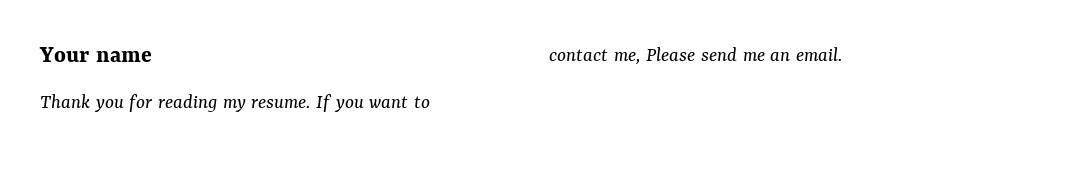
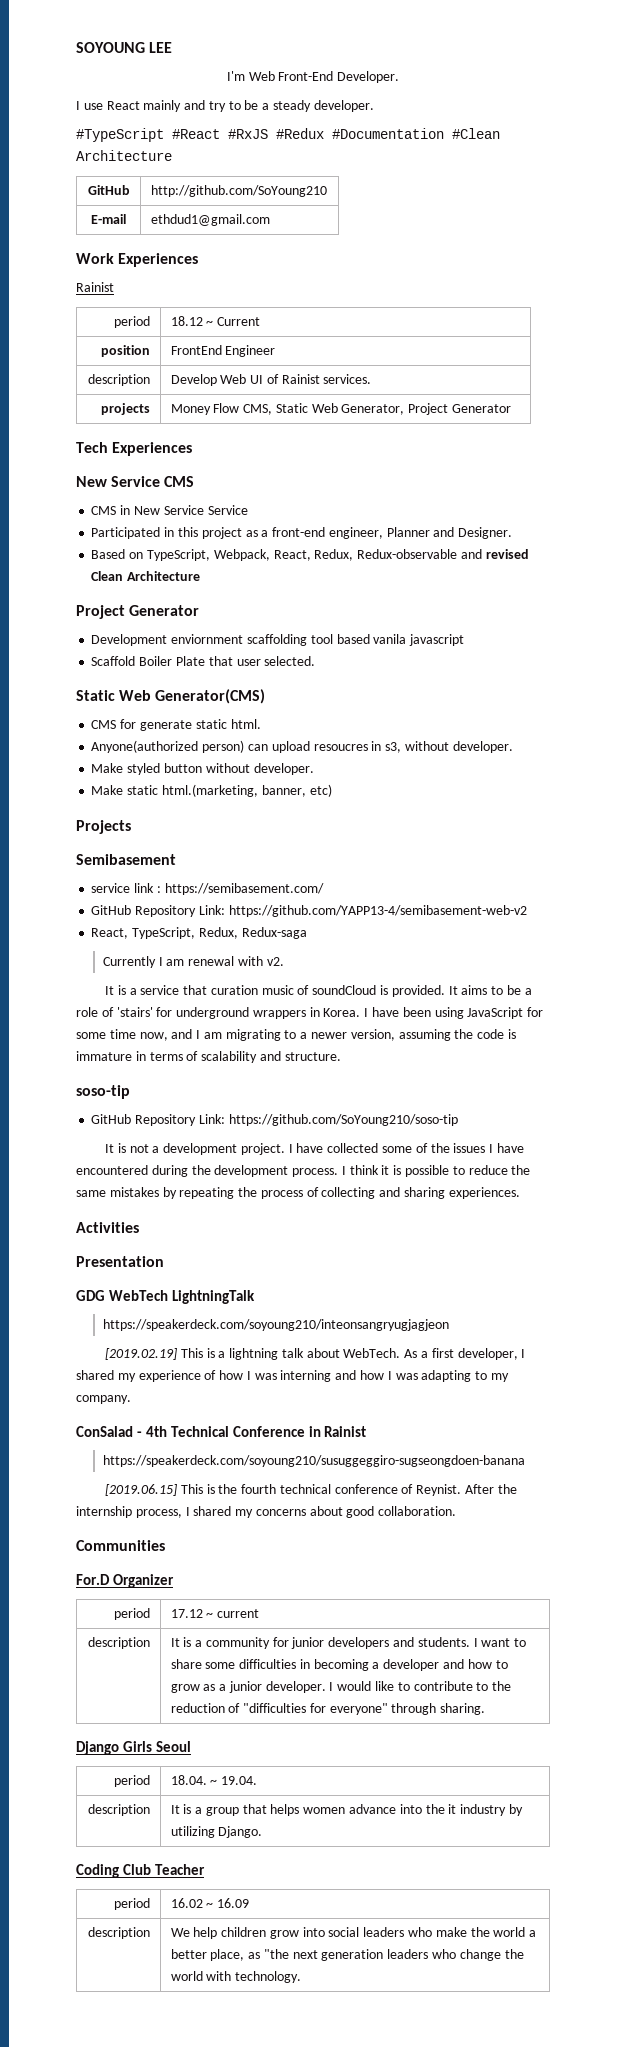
- Your name
- Thank you for reading my resume. If you want to contact me, Please send me an email.
+ SOYOUNG LEE
+ I'm Web Front-End Developer.
+ I use React mainly and try to be a steady developer.
+ #TypeScript #React #RxJS #Redux #Documentation #Clean Architecture
+ GitHub | http://github.com/SoYoung210
+ E-mail | ethdud1@gmail.com
+ Work Experiences
+ Rainist
+ period | 18.12 ~ Current
+ position | FrontEnd Engineer
+ description | Develop Web UI of Rainist services.
+ projects | Money Flow CMS, Static Web Generator, Project Generator
+ Tech Experiences
+ New Service CMS
+ CMS in New Service Service
+ Participated in this project as a front-end engineer, Planner and Designer.
+ Based on TypeScript, Webpack, React, Redux, Redux-observable and revised Clean Architecture
+ Project Generator
+ Development enviornment scaffolding tool based vanila javascript
+ Scaffold Boiler Plate that user selected.
+ Static Web Generator(CMS)
+ CMS for generate static html.
+ Anyone(authorized person) can upload resoucres in s3, without developer.
+ Make styled button without developer.
+ Make static html.(marketing, banner, etc)
+ Projects
+ Semibasement
+ service link : https://semibasement.com/
+ GitHub Repository Link: https://github.com/YAPP13-4/semibasement-web-v2
+ React, TypeScript, Redux, Redux-saga
+ Currently I am renewal with v2.
+ It is a service that curation music of soundCloud is provided. It aims to be a role of 'stairs' for underground wrappers in Korea. I have been using JavaScript for some time now, and I am migrating to a newer version, assuming the code is immature in terms of scalability and structure.
+ soso-tip
+ GitHub Repository Link: https://github.com/SoYoung210/soso-tip
+ It is not a development project. I have collected some of the issues I have encountered during the development process. I think it is possible to reduce the same mistakes by repeating the process of collecting and sharing experiences.
+ Activities
+ Presentation
+ GDG WebTech LightningTalk
+ https://speakerdeck.com/soyoung210/inteonsangryugjagjeon
+ [2019.02.19] This is a lightning talk about WebTech. As a first developer, I shared my experience of how I was interning and how I was adapting to my company.
+ ConSalad - 4th Technical Conference in Rainist
+ https://speakerdeck.com/soyoung210/susuggeggiro-sugseongdoen-banana
+ [2019.06.15] This is the fourth technical conference of Reynist. After the internship process, I shared my concerns about good collaboration.
+ Communities
+ For.D Organizer
+ period | 17.12 ~ current
+ description | It is a community for junior developers and students. I want to share some difficulties in becoming a developer and how to grow as a junior developer. I would like to contribute to the reduction of "difficulties for everyone" through sharing.
+ Django Girls Seoul
+ period | 18.04. ~ 19.04.
+ description | It is a group that helps women advance into the it industry by utilizing Django.
+ Coding Club Teacher
+ period | 16.02 ~ 16.09
+ description | We help children grow into social leaders who make the world a better place, as "the next generation leaders who change the world with technology.

